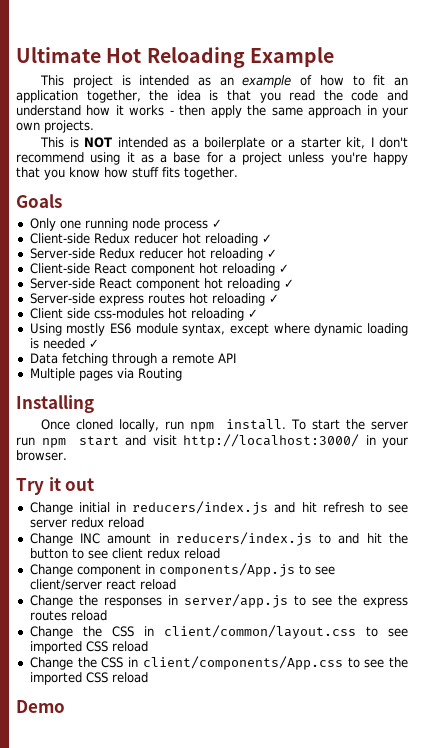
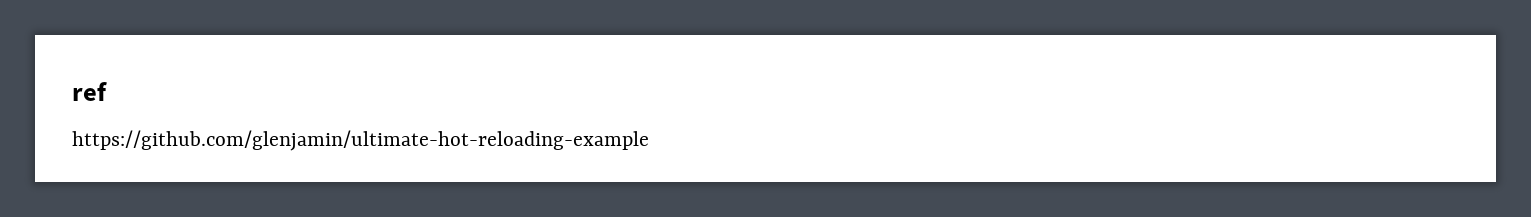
- Ultimate Hot Reloading Example
- This project is intended as an example of how to fit an application together, the idea is that you read the code and understand how it works - then apply the same approach in your own projects.
- This is NOT intended as a boilerplate or a starter kit, I don't recommend using it as a base for a project unless you're happy that you know how stuff fits together.
- Goals
- Only one running node process ✓
- Client-side Redux reducer hot reloading ✓
- Server-side Redux reducer hot reloading ✓
- Client-side React component hot reloading ✓
- Server-side React component hot reloading ✓
- Server-side express routes hot reloading ✓
- Client side css-modules hot reloading ✓
- Using mostly ES6 module syntax, except where dynamic loading is needed ✓
- Data fetching through a remote API
- Multiple pages via Routing
- Installing
- Once cloned locally, run npm install. To start the server run npm start and visit http://localhost:3000/ in your browser.
- Try it out
- Change initial in reducers/index.js and hit refresh to see server redux reload
- Change INC amount in reducers/index.js to and hit the button to see client redux reload
- Change component in components/App.js to see client/server react reload
- Change the responses in server/app.js to see the express routes reload
- Change the CSS in client/common/layout.css to see imported CSS reload
- Change the CSS in client/components/App.css to see the imported CSS reload
- Demo
+ ref
+ https://github.com/glenjamin/ultimate-hot-reloading-example

